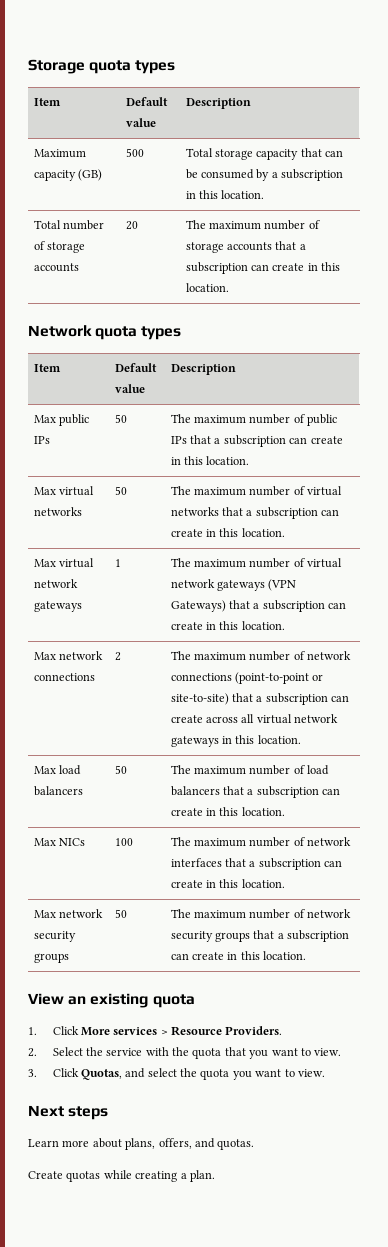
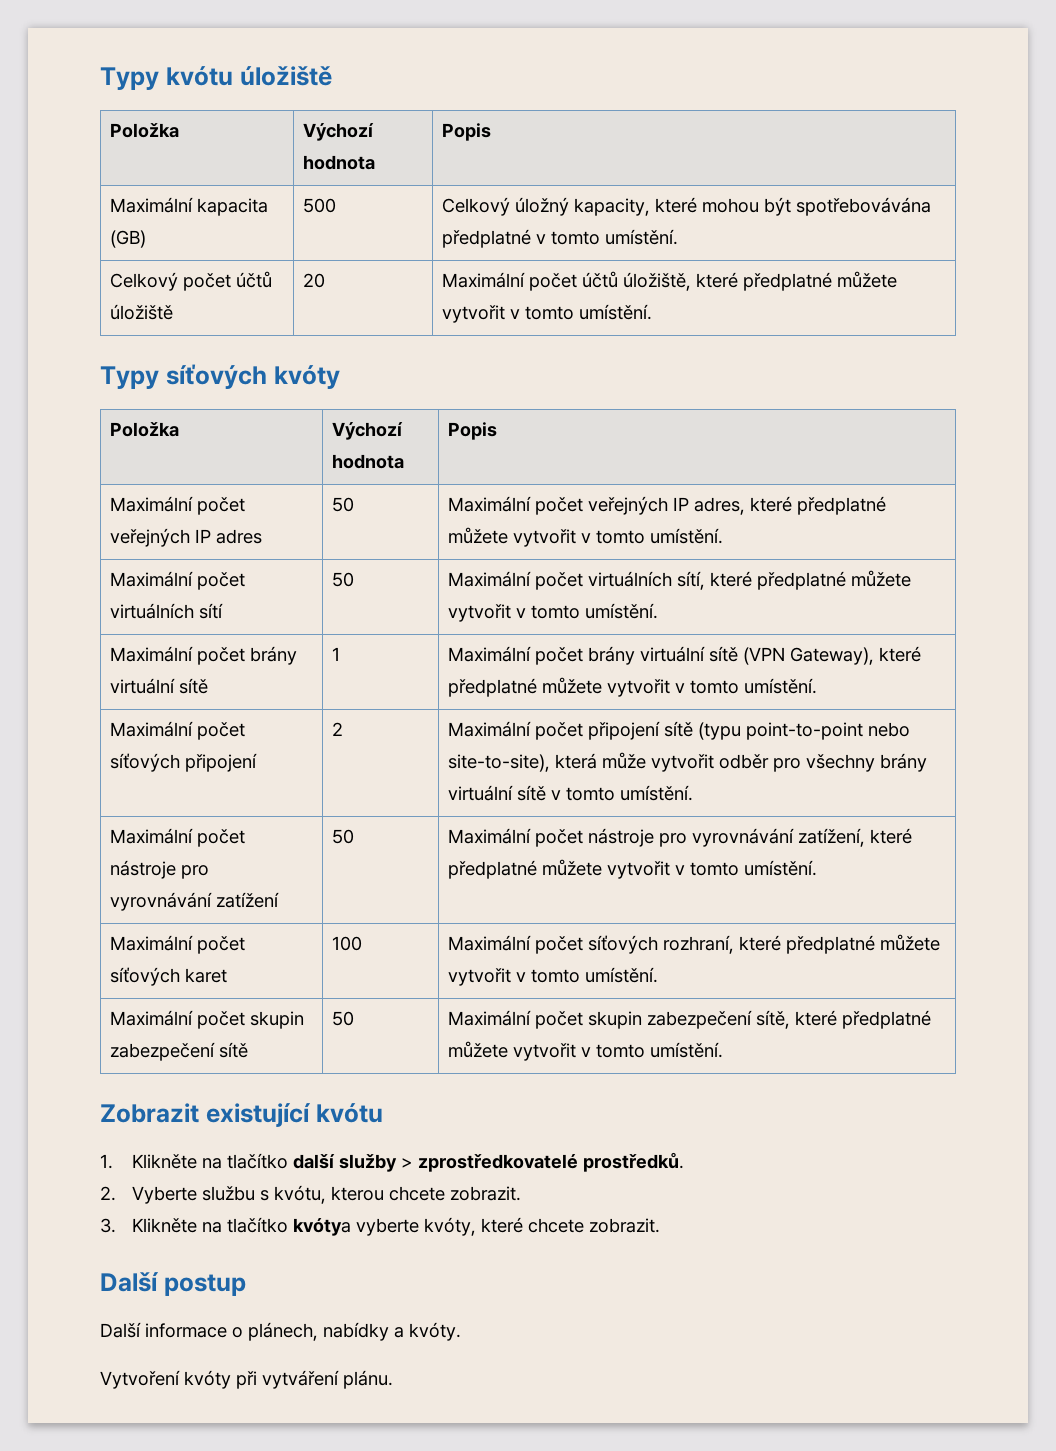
- Storage quota types
- Item | Default value | Description
- Maximum capacity (GB) | 500 | Total storage capacity that can be consumed by a subscription in this location.
- Total number of storage accounts | 20 | The maximum number of storage accounts that a subscription can create in this location.
- Network quota types
- Item | Default value | Description
- Max public IPs | 50 | The maximum number of public IPs that a subscription can create in this location.
- Max virtual networks | 50 | The maximum number of virtual networks that a subscription can create in this location.
- Max virtual network gateways | 1 | The maximum number of virtual network gateways (VPN Gateways) that a subscription can create in this location.
- Max network connections | 2 | The maximum number of network connections (point-to-point or site-to-site) that a subscription can create across all virtual network gateways in this location.
- Max load balancers | 50 | The maximum number of load balancers that a subscription can create in this location.
- Max NICs | 100 | The maximum number of network interfaces that a subscription can create in this location.
- Max network security groups | 50 | The maximum number of network security groups that a subscription can create in this location.
- View an existing quota
- 1. Click More services > Resource Providers.
- 2. Select the service with the quota that you want to view.
- 3. Click Quotas, and select the quota you want to view.
- Next steps
- Learn more about plans, offers, and quotas.
- Create quotas while creating a plan.
+ Typy kvótu úložiště
+ Položka | Výchozí hodnota | Popis
+ Maximální kapacita (GB) | 500 | Celkový úložný kapacity, které mohou být spotřebovávána předplatné v tomto umístění.
+ Celkový počet účtů úložiště | 20 | Maximální počet účtů úložiště, které předplatné můžete vytvořit v tomto umístění.
+ Typy síťových kvóty
+ Položka | Výchozí hodnota | Popis
+ Maximální počet veřejných IP adres | 50 | Maximální počet veřejných IP adres, které předplatné můžete vytvořit v tomto umístění.
+ Maximální počet virtuálních sítí | 50 | Maximální počet virtuálních sítí, které předplatné můžete vytvořit v tomto umístění.
+ Maximální počet brány virtuální sítě | 1 | Maximální počet brány virtuální sítě (VPN Gateway), které předplatné můžete vytvořit v tomto umístění.
+ Maximální počet síťových připojení | 2 | Maximální počet připojení sítě (typu point-to-point nebo site-to-site), která může vytvořit odběr pro všechny brány virtuální sítě v tomto umístění.
+ Maximální počet nástroje pro vyrovnávání zatížení | 50 | Maximální počet nástroje pro vyrovnávání zatížení, které předplatné můžete vytvořit v tomto umístění.
+ Maximální počet síťových karet | 100 | Maximální počet síťových rozhraní, které předplatné můžete vytvořit v tomto umístění.
+ Maximální počet skupin zabezpečení sítě | 50 | Maximální počet skupin zabezpečení sítě, které předplatné můžete vytvořit v tomto umístění.
+ Zobrazit existující kvótu
+ 1. Klikněte na tlačítko další služby > zprostředkovatelé prostředků.
+ 2. Vyberte službu s kvótu, kterou chcete zobrazit.
+ 3. Klikněte na tlačítko kvótya vyberte kvóty, které chcete zobrazit.
+ Další postup
+ Další informace o plánech, nabídky a kvóty.
+ Vytvoření kvóty při vytváření plánu.

